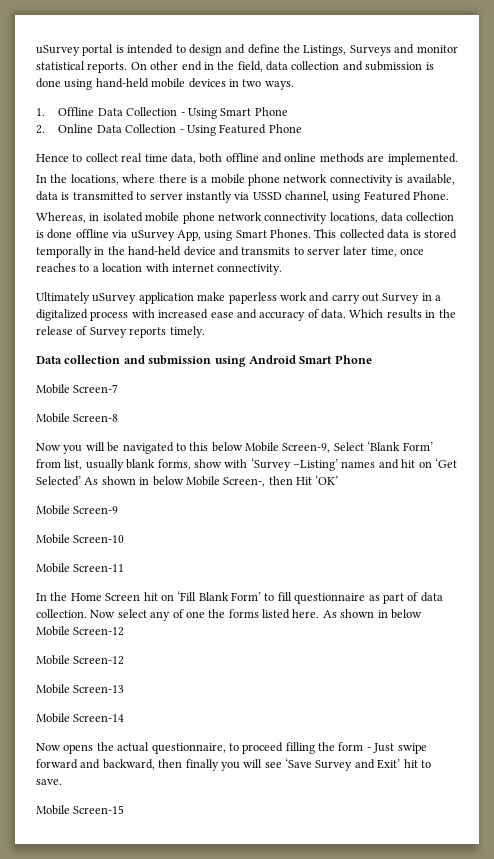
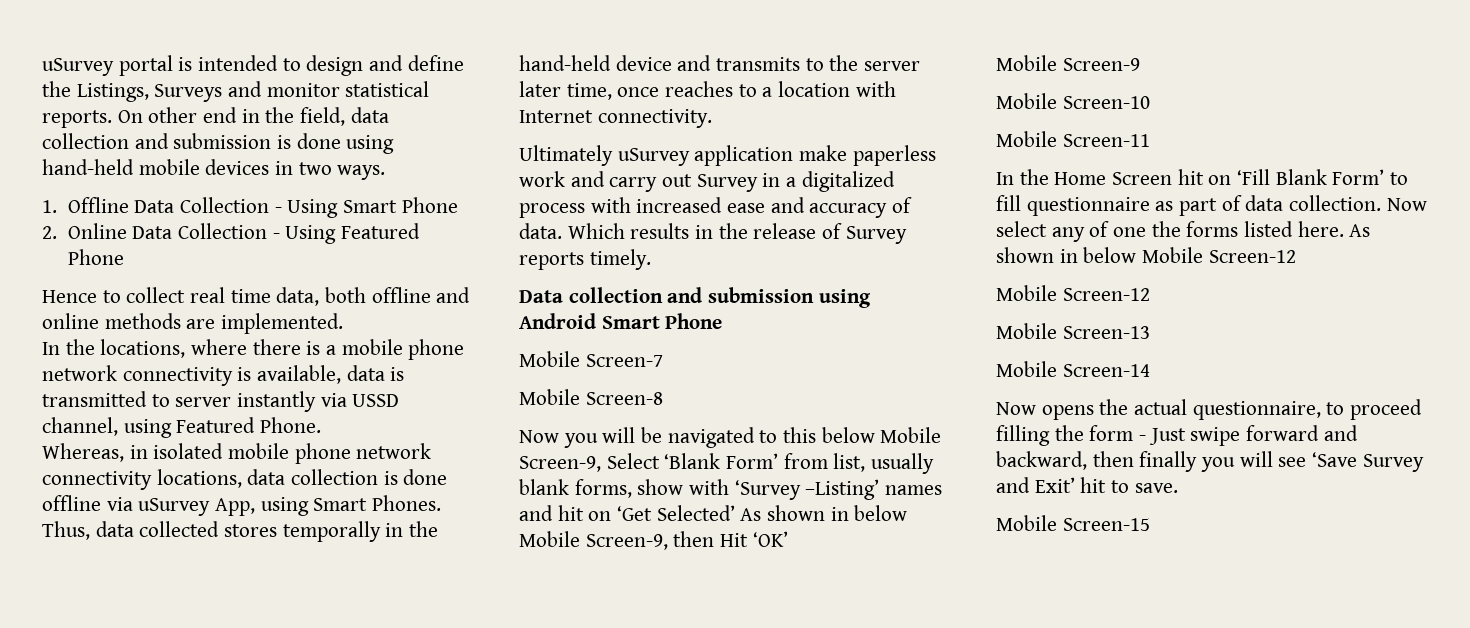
- This collected data is stored temporally in the hand-held device and transmits to server later time, once reaches to a location with internet connectivity.
+ Thus, data collected stores temporally in the hand-held device and transmits to the server later time, once reaches to a location with Internet connectivity.
- Now you will be navigated to this below Mobile Screen-9, Select ‘Blank Form’ from list, usually blank forms, show with ‘Survey –Listing’ names and hit on ‘Get Selected’ As shown in below Mobile Screen-, then Hit ‘OK’
+ Now you will be navigated to this below Mobile Screen-9, Select ‘Blank Form’ from list, usually blank forms, show with ‘Survey –Listing’ names and hit on ‘Get Selected’ As shown in below Mobile Screen-9, then Hit ‘OK’

